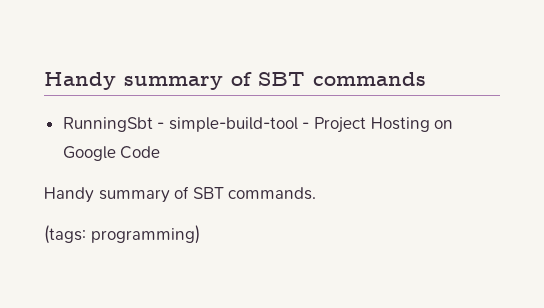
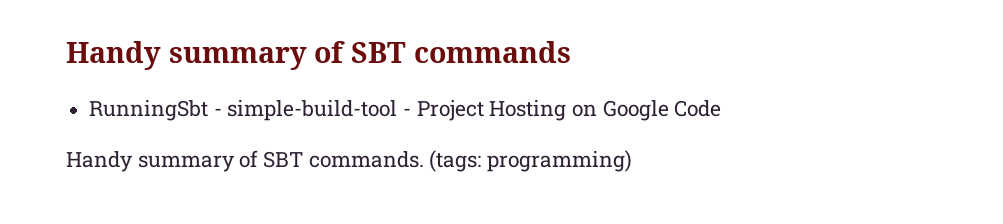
- Handy summary of SBT commands.
- (tags: programming)
+ Handy summary of SBT commands. (tags: programming)

